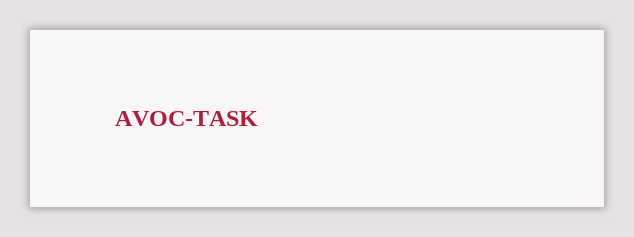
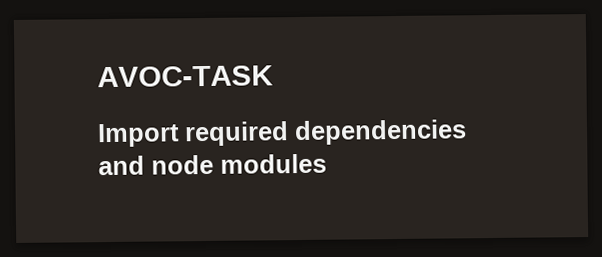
+ Import required dependencies and node modules

